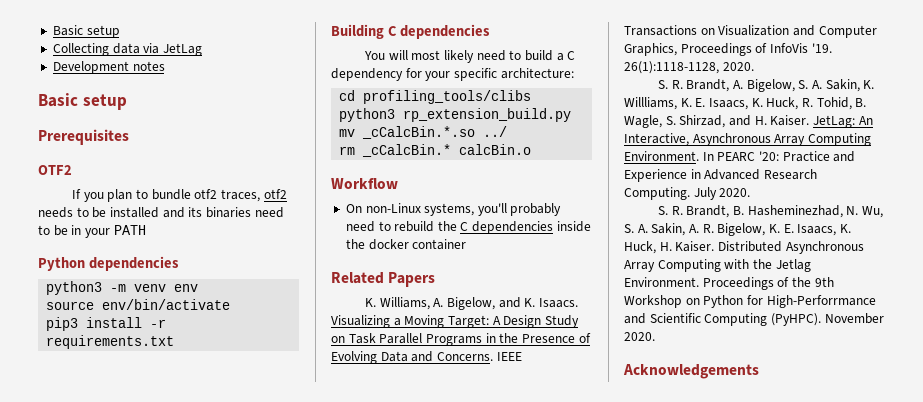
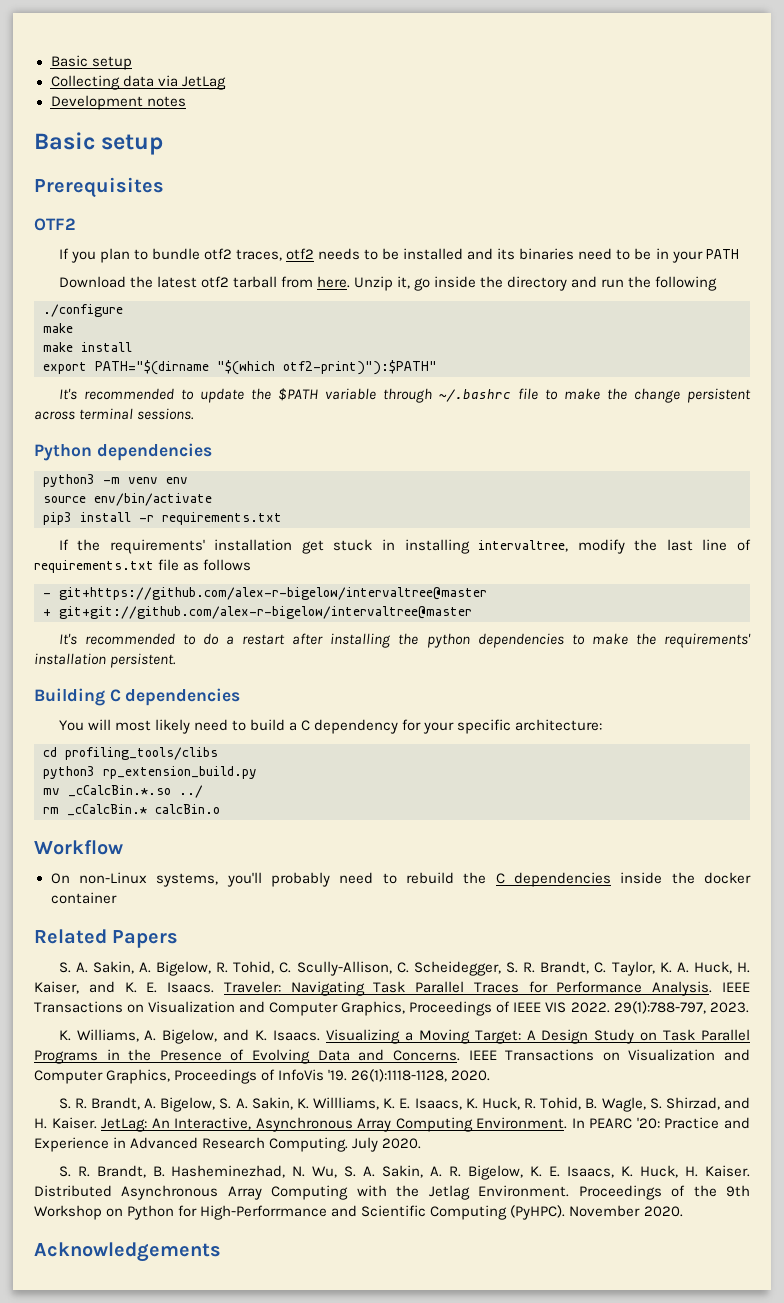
+ Download the latest otf2 tarball from here. Unzip it, go inside the directory and run the following
+ ./configure
+ make
+ make install
+ export PATH="$(dirname "$(which otf2-print)"):$PATH"
+ It's recommended to update the $PATH variable through ~/.bashrc file to make the change persistent across terminal sessions.
+ If the requirements' installation get stuck in installing intervaltree, modify the last line of requirements.txt file as follows
+ - git+https://github.com/alex-r-bigelow/intervaltree@master
+ + git+git://github.com/alex-r-bigelow/intervaltree@master
+ It's recommended to do a restart after installing the python dependencies to make the requirements' installation persistent.
+ S. A. Sakin, A. Bigelow, R. Tohid, C. Scully-Allison, C. Scheidegger, S. R. Brandt, C. Taylor, K. A. Huck, H. Kaiser, and K. E. Isaacs. Traveler: Navigating Task Parallel Traces for Performance Analysis. IEEE Transactions on Visualization and Computer Graphics, Proceedings of IEEE VIS 2022. 29(1):788-797, 2023.

